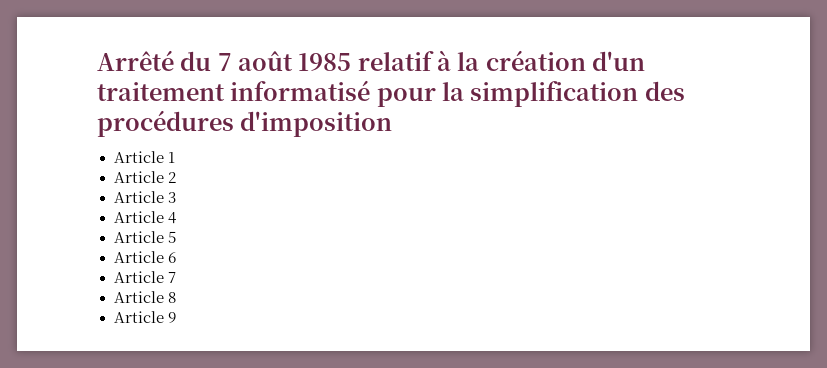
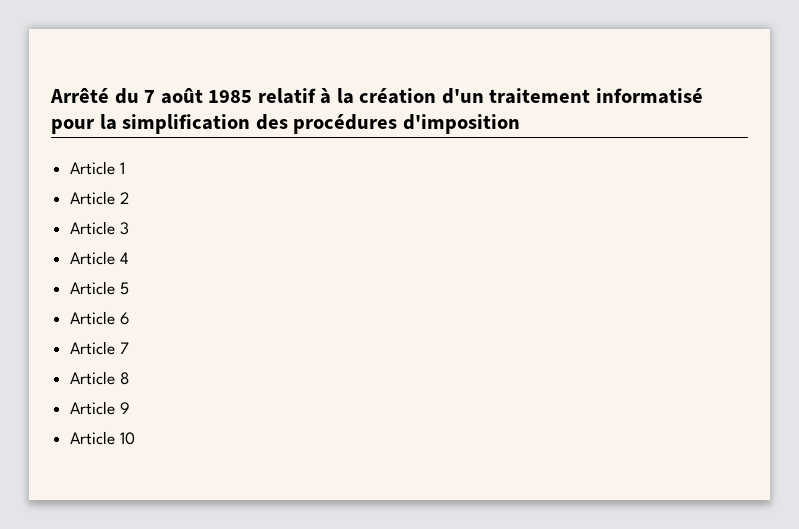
+ Article 10

